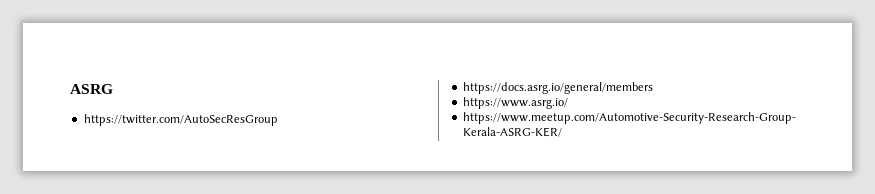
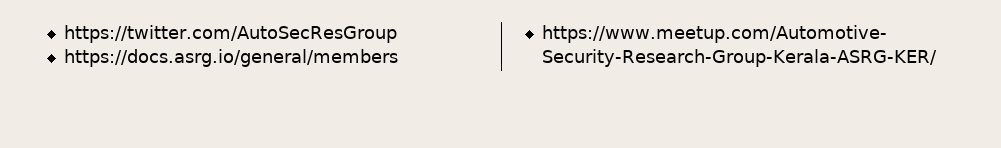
- ASRG
- https://www.asrg.io/

